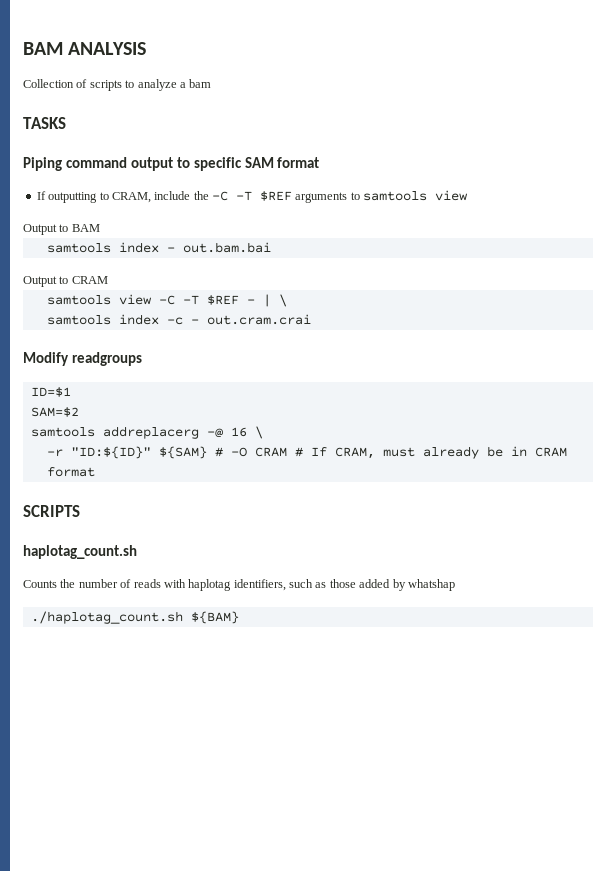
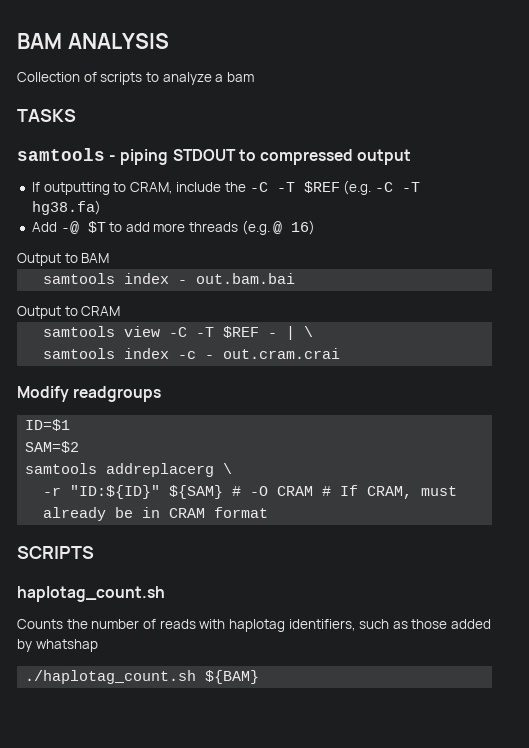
- Piping command output to specific SAM format
+ samtools - piping STDOUT to compressed output
- If outputting to CRAM, include the -C -T $REF arguments to samtools view
+ If outputting to CRAM, include the -C -T $REF (e.g. -C -T hg38.fa)
+ Add -@ $T to add more threads (e.g. @ 16)
- samtools addreplacerg -@ 16 \
+ samtools addreplacerg \

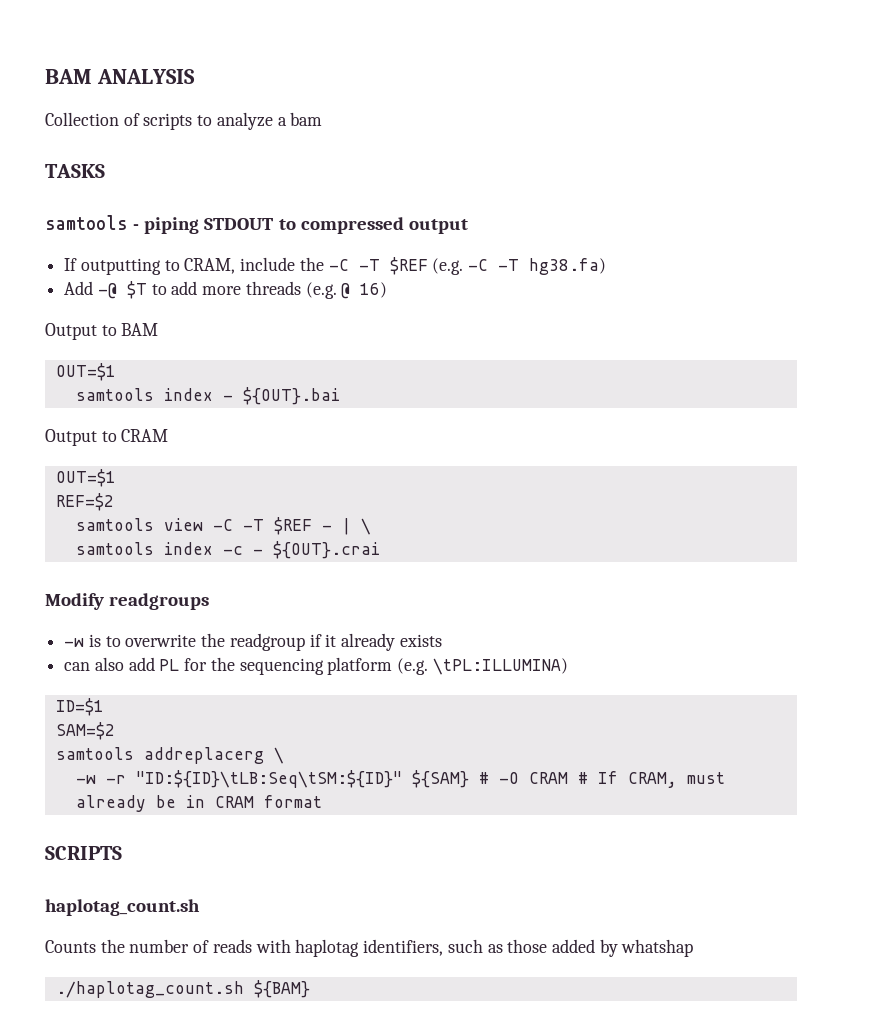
  Output to BAM
+ OUT=$1
- samtools index - out.bam.bai
+ samtools index - ${OUT}.bai
  Output to CRAM
+ OUT=$1
+ REF=$2
- samtools index -c - out.cram.crai
+ samtools index -c - ${OUT}.crai
+ -w is to overwrite the readgroup if it already exists
+ can also add PL for the sequencing platform (e.g. \tPL:ILLUMINA)
- -r "ID:${ID}" ${SAM} # -O CRAM # If CRAM, must already be in CRAM format
+ -w -r "ID:${ID}\tLB:Seq\tSM:${ID}" ${SAM} # -O CRAM # If CRAM, must already be in CRAM format

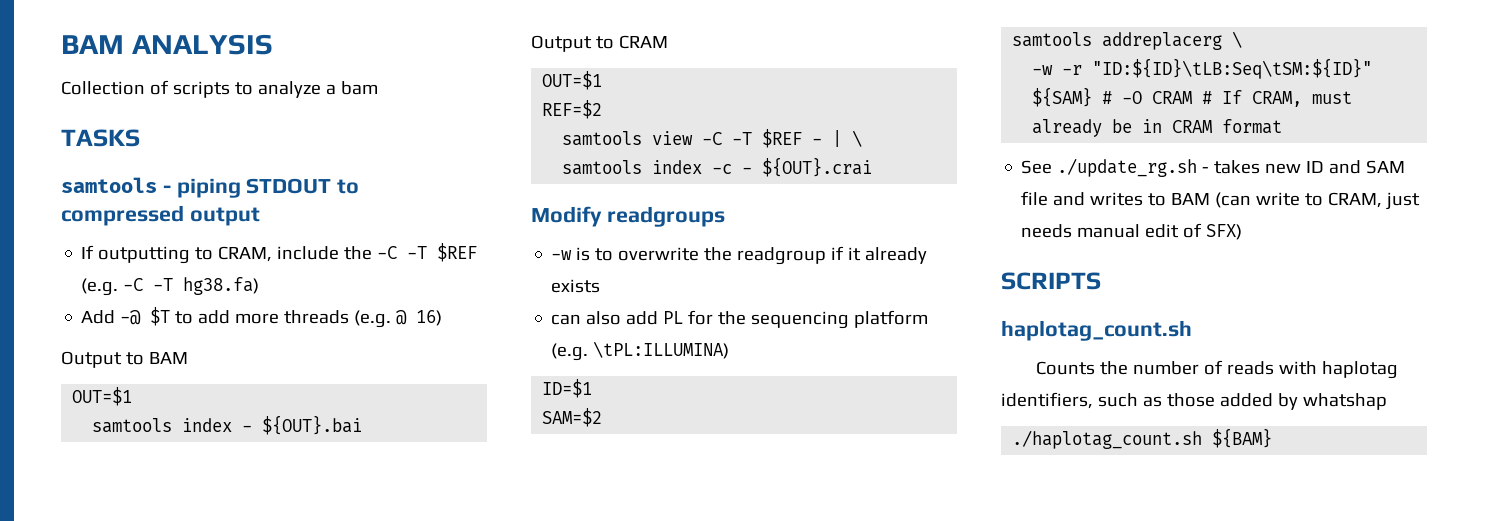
+ See ./update_rg.sh - takes new ID and SAM file and writes to BAM (can write to CRAM, just needs manual edit of SFX)

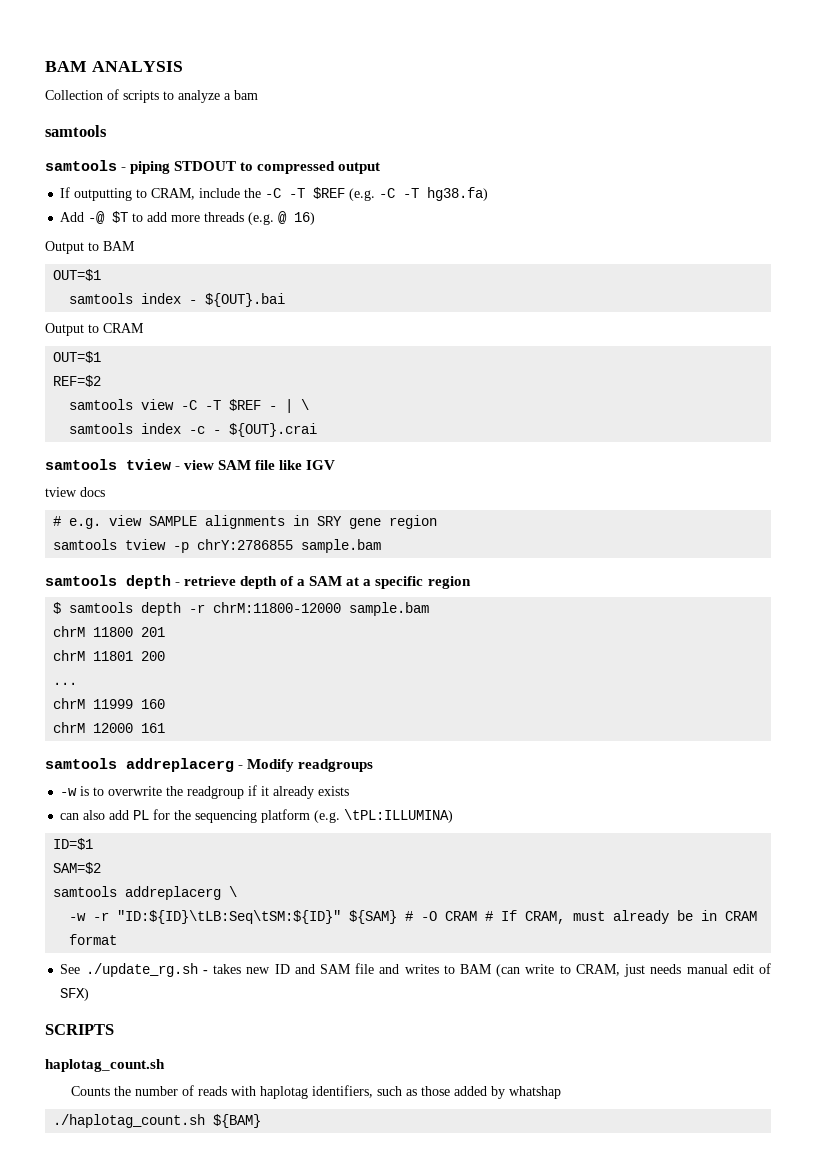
  Collection of scripts to analyze a bam
- TASKS
+ samtools
- Modify readgroups
+ samtools tview - view SAM file like IGV
+ tview docs
+ # e.g. view SAMPLE alignments in SRY gene region
+ samtools tview -p chrY:2786855 sample.bam
+ samtools depth - retrieve depth of a SAM at a specific region
+ $ samtools depth -r chrM:11800-12000 sample.bam
+ chrM 11800 201
+ chrM 11801 200
+ ...
+ chrM 11999 160
+ chrM 12000 161
+ samtools addreplacerg - Modify readgroups

